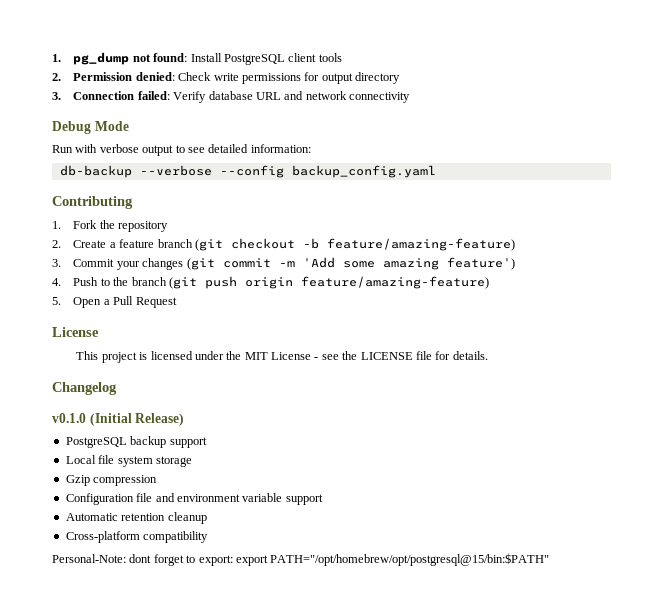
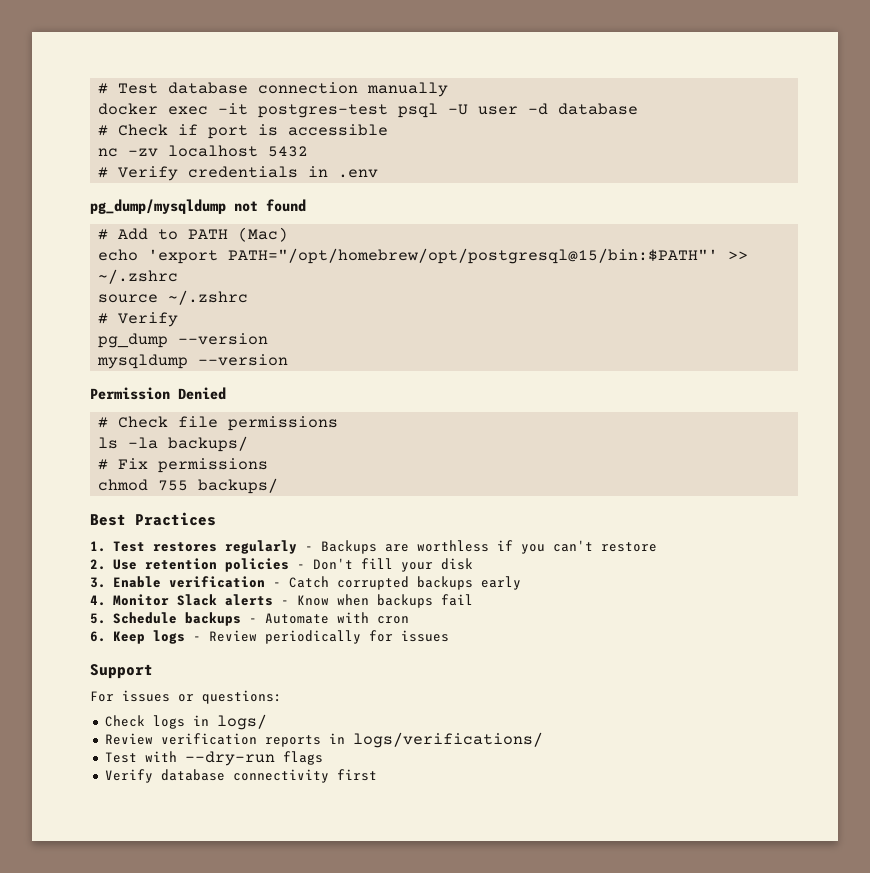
- 1. pg_dump not found: Install PostgreSQL client tools
- 2. Permission denied: Check write permissions for output directory
- 3. Connection failed: Verify database URL and network connectivity
- Debug Mode
- Run with verbose output to see detailed information:
- db-backup --verbose --config backup_config.yaml
- Contributing
- 1. Fork the repository
- 2. Create a feature branch (git checkout -b feature/amazing-feature)
- 3. Commit your changes (git commit -m 'Add some amazing feature')
- 4. Push to the branch (git push origin feature/amazing-feature)
- 5. Open a Pull Request
- License
- This project is licensed under the MIT License - see the LICENSE file for details.
- Changelog
- v0.1.0 (Initial Release)
- PostgreSQL backup support
- Local file system storage
- Gzip compression
- Configuration file and environment variable support
- Automatic retention cleanup
- Cross-platform compatibility
- Personal-Note: dont forget to export: export PATH="/opt/homebrew/opt/postgresql@15/bin:$PATH"
+ # Test database connection manually
+ docker exec -it postgres-test psql -U user -d database
+ # Check if port is accessible
+ nc -zv localhost 5432
+ # Verify credentials in .env
+ pg_dump/mysqldump not found
+ # Add to PATH (Mac)
+ echo 'export PATH="/opt/homebrew/opt/postgresql@15/bin:$PATH"' >> ~/.zshrc
+ source ~/.zshrc
+ # Verify
+ pg_dump --version
+ mysqldump --version
+ Permission Denied
+ # Check file permissions
+ ls -la backups/
+ # Fix permissions
+ chmod 755 backups/
+ Best Practices
+ 1. Test restores regularly - Backups are worthless if you can't restore
+ 2. Use retention policies - Don't fill your disk
+ 3. Enable verification - Catch corrupted backups early
+ 4. Monitor Slack alerts - Know when backups fail
+ 5. Schedule backups - Automate with cron
+ 6. Keep logs - Review periodically for issues
+ Support
+ For issues or questions:
+ Check logs in logs/
+ Review verification reports in logs/verifications/
+ Test with --dry-run flags
+ Verify database connectivity first

